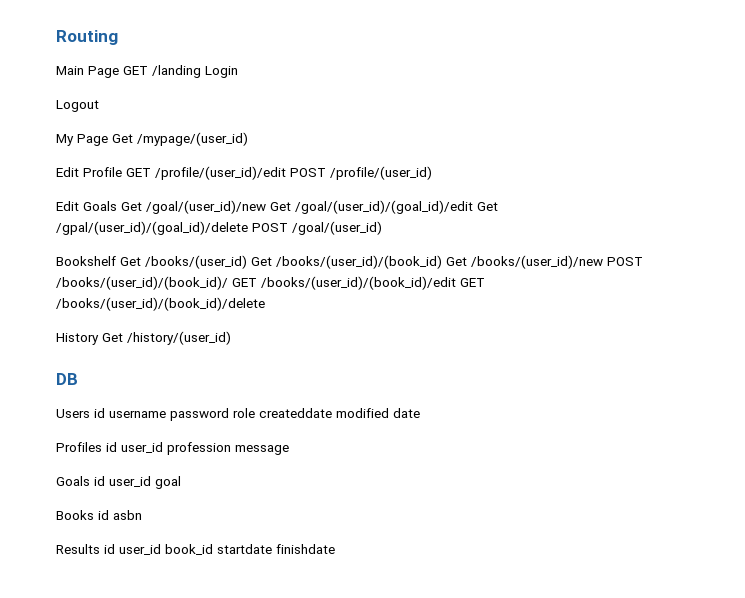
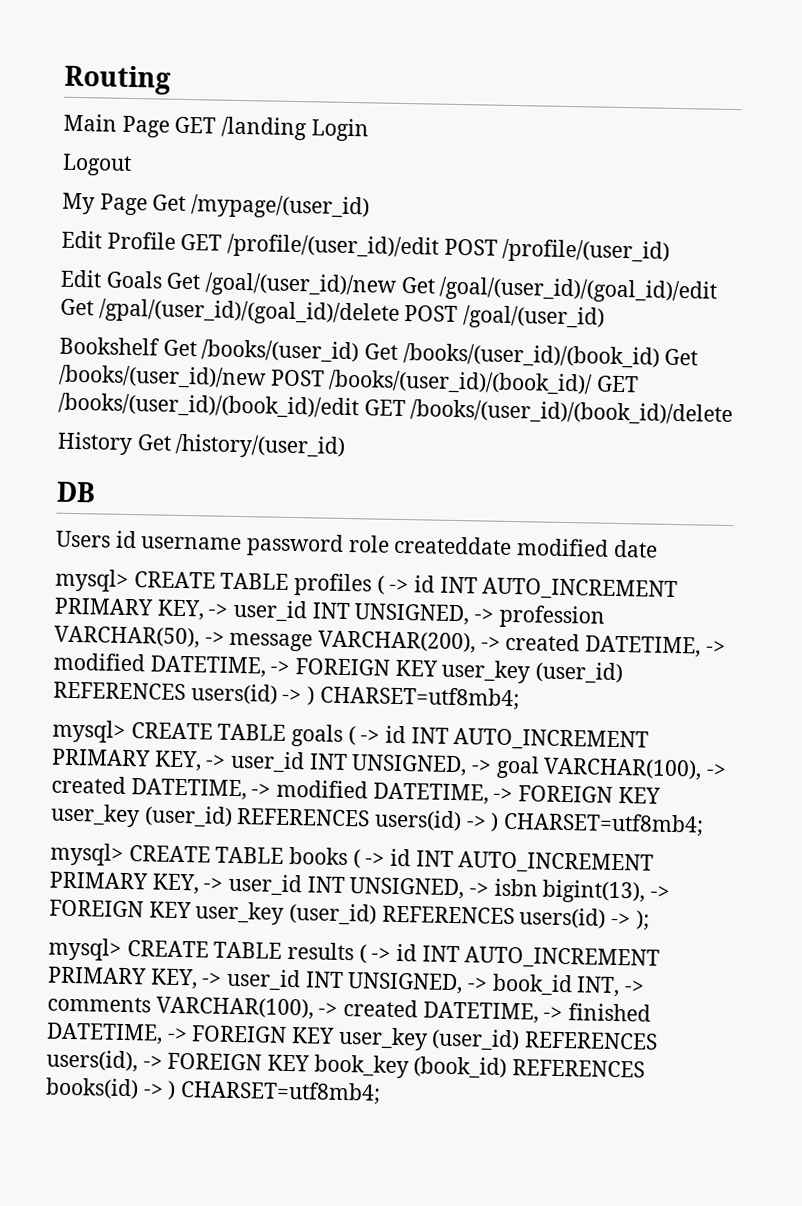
- Profiles id user_id profession message
- Goals id user_id goal
- Books id asbn
- Results id user_id book_id startdate finishdate
+ mysql> CREATE TABLE profiles ( -> id INT AUTO_INCREMENT PRIMARY KEY, -> user_id INT UNSIGNED, -> profession VARCHAR(50), -> message VARCHAR(200), -> created DATETIME, -> modified DATETIME, -> FOREIGN KEY user_key (user_id) REFERENCES users(id) -> ) CHARSET=utf8mb4;
+ mysql> CREATE TABLE goals ( -> id INT AUTO_INCREMENT PRIMARY KEY, -> user_id INT UNSIGNED, -> goal VARCHAR(100), -> created DATETIME, -> modified DATETIME, -> FOREIGN KEY user_key (user_id) REFERENCES users(id) -> ) CHARSET=utf8mb4;
+ mysql> CREATE TABLE books ( -> id INT AUTO_INCREMENT PRIMARY KEY, -> user_id INT UNSIGNED, -> isbn bigint(13), -> FOREIGN KEY user_key (user_id) REFERENCES users(id) -> );
+ mysql> CREATE TABLE results ( -> id INT AUTO_INCREMENT PRIMARY KEY, -> user_id INT UNSIGNED, -> book_id INT, -> comments VARCHAR(100), -> created DATETIME, -> finished DATETIME, -> FOREIGN KEY user_key (user_id) REFERENCES users(id), -> FOREIGN KEY book_key (book_id) REFERENCES books(id) -> ) CHARSET=utf8mb4;

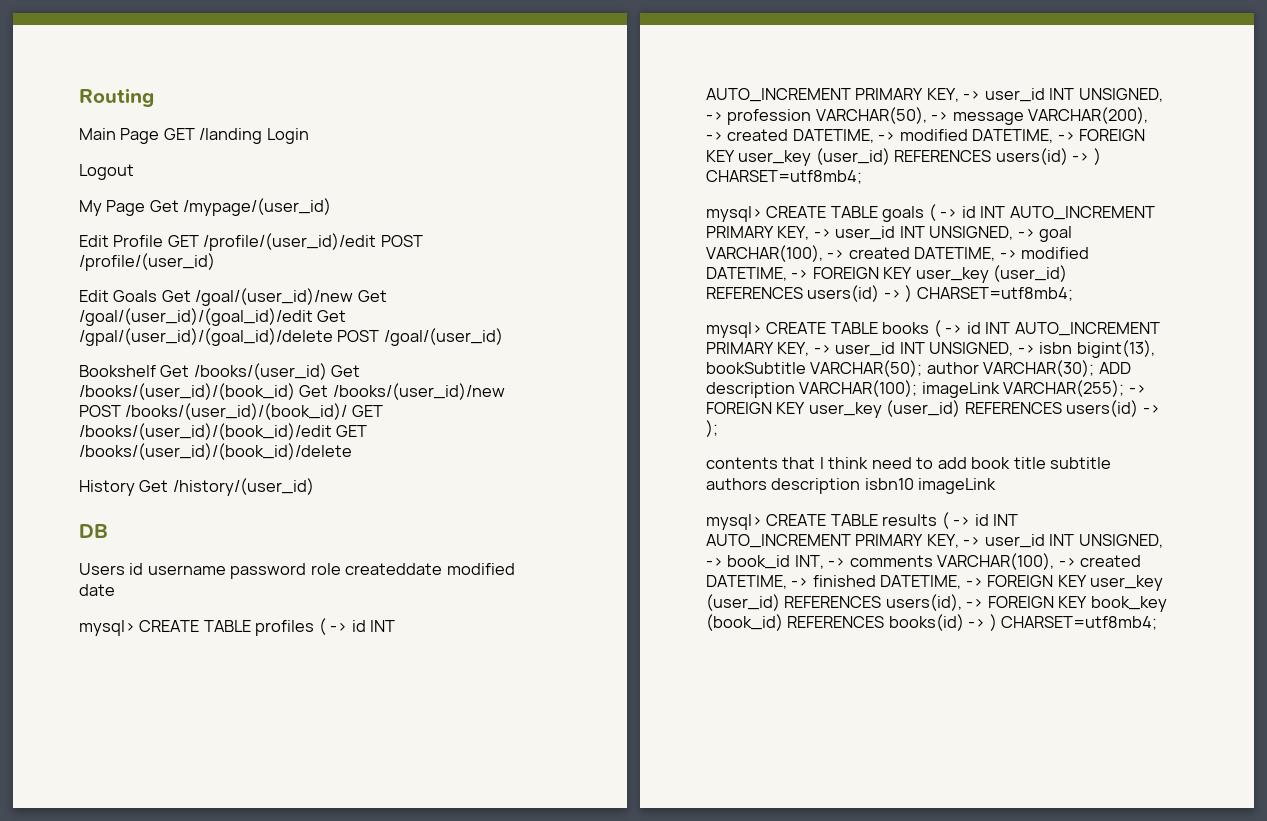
- mysql> CREATE TABLE books ( -> id INT AUTO_INCREMENT PRIMARY KEY, -> user_id INT UNSIGNED, -> isbn bigint(13), -> FOREIGN KEY user_key (user_id) REFERENCES users(id) -> );
+ mysql> CREATE TABLE books ( -> id INT AUTO_INCREMENT PRIMARY KEY, -> user_id INT UNSIGNED, -> isbn bigint(13), bookSubtitle VARCHAR(50); author VARCHAR(30); ADD description VARCHAR(100); imageLink VARCHAR(255); -> FOREIGN KEY user_key (user_id) REFERENCES users(id) -> );
+ contents that I think need to add book title subtitle authors description isbn10 imageLink

